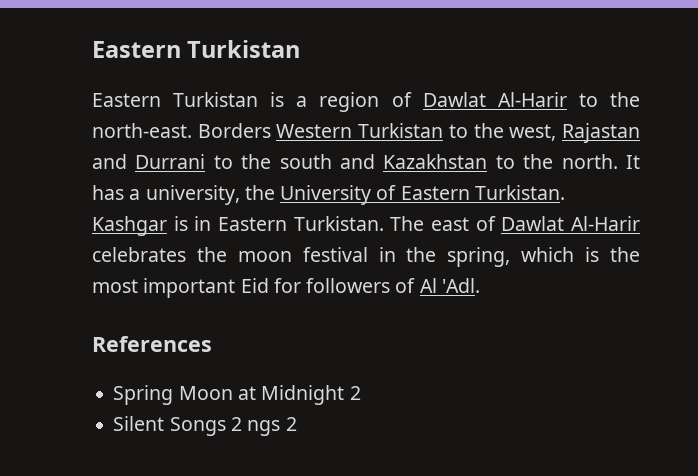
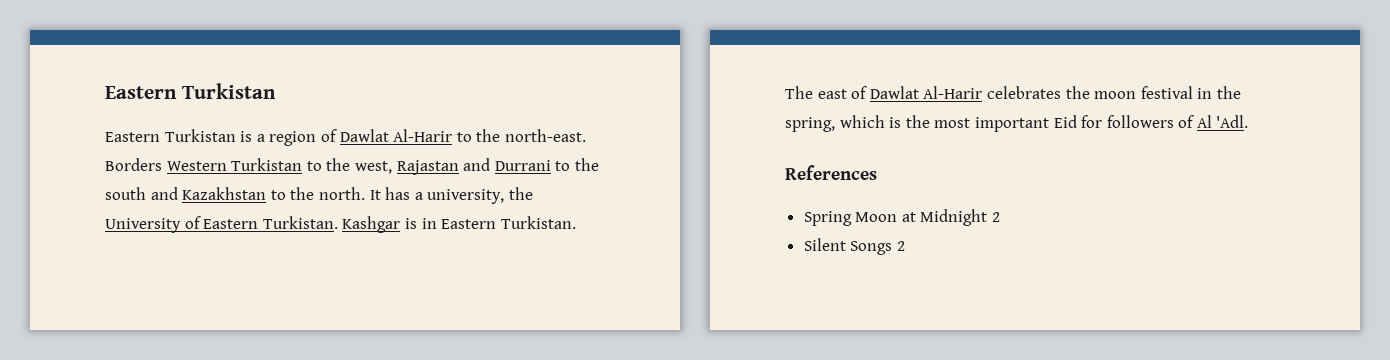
- Silent Songs 2 ngs 2
+ Silent Songs 2

